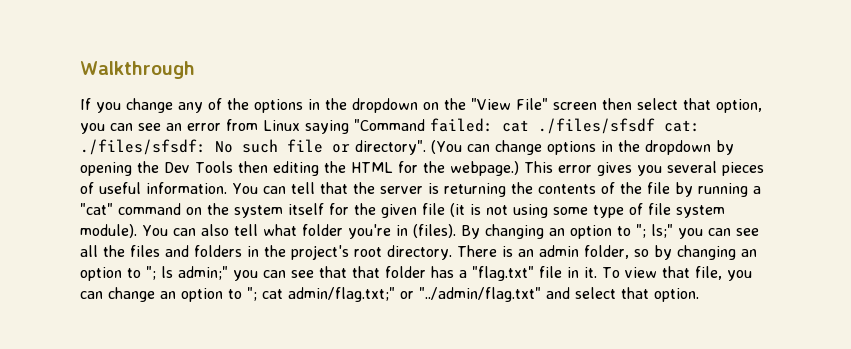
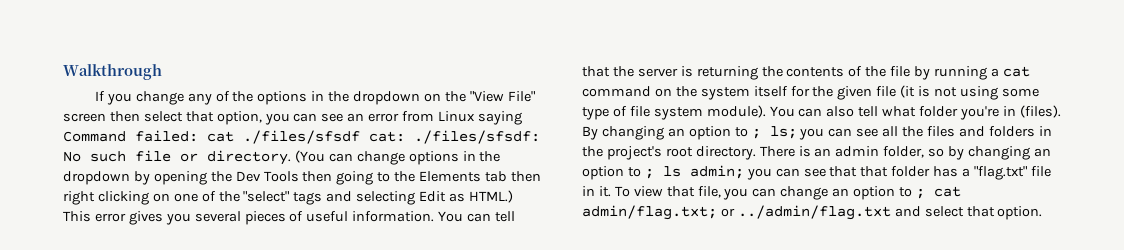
- If you change any of the options in the dropdown on the "View File" screen then select that option, you can see an error from Linux saying "Command failed: cat ./files/sfsdf cat: ./files/sfsdf: No such file or directory".
+ If you change any of the options in the dropdown on the "View File" screen then select that option, you can see an error from Linux saying Command failed: cat ./files/sfsdf cat: ./files/sfsdf: No such file or directory.
- (You can change options in the dropdown by opening the Dev Tools then editing the HTML for the webpage.)
+ (You can change options in the dropdown by opening the Dev Tools then going to the Elements tab then right clicking on one of the "select" tags and selecting Edit as HTML.)
- You can tell that the server is returning the contents of the file by running a "cat" command on the system itself for the given file (it is not using some type of file system module).
+ You can tell that the server is returning the contents of the file by running a cat command on the system itself for the given file (it is not using some type of file system module).
- By changing an option to "; ls;" you can see all the files and folders in the project's root directory.
+ By changing an option to ; ls; you can see all the files and folders in the project's root directory.
- There is an admin folder, so by changing an option to "; ls admin;" you can see that that folder has a "flag.txt" file in it.
+ There is an admin folder, so by changing an option to ; ls admin; you can see that that folder has a "flag.txt" file in it.
- To view that file, you can change an option to "; cat admin/flag.txt;" or "../admin/flag.txt" and select that option.
+ To view that file, you can change an option to ; cat admin/flag.txt; or ../admin/flag.txt and select that option.

